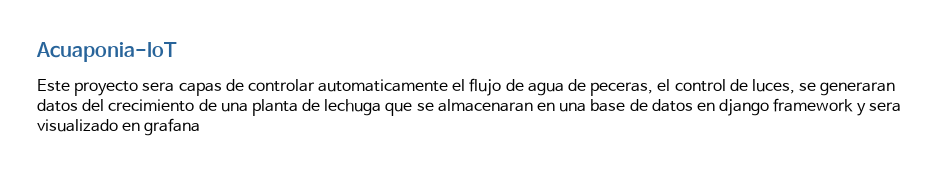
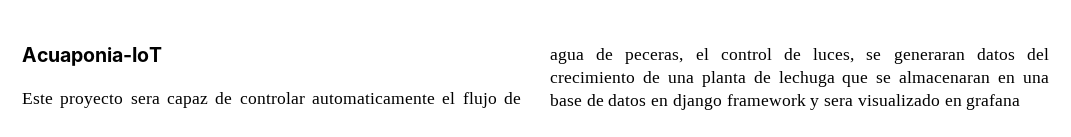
- Este proyecto sera capas de controlar automaticamente el flujo de agua de peceras, el control de luces, se generaran datos del crecimiento de una planta de lechuga que se almacenaran en una base de datos en django framework y sera visualizado en grafana
+ Este proyecto sera capaz de controlar automaticamente el flujo de agua de peceras, el control de luces, se generaran datos del crecimiento de una planta de lechuga que se almacenaran en una base de datos en django framework y sera visualizado en grafana

